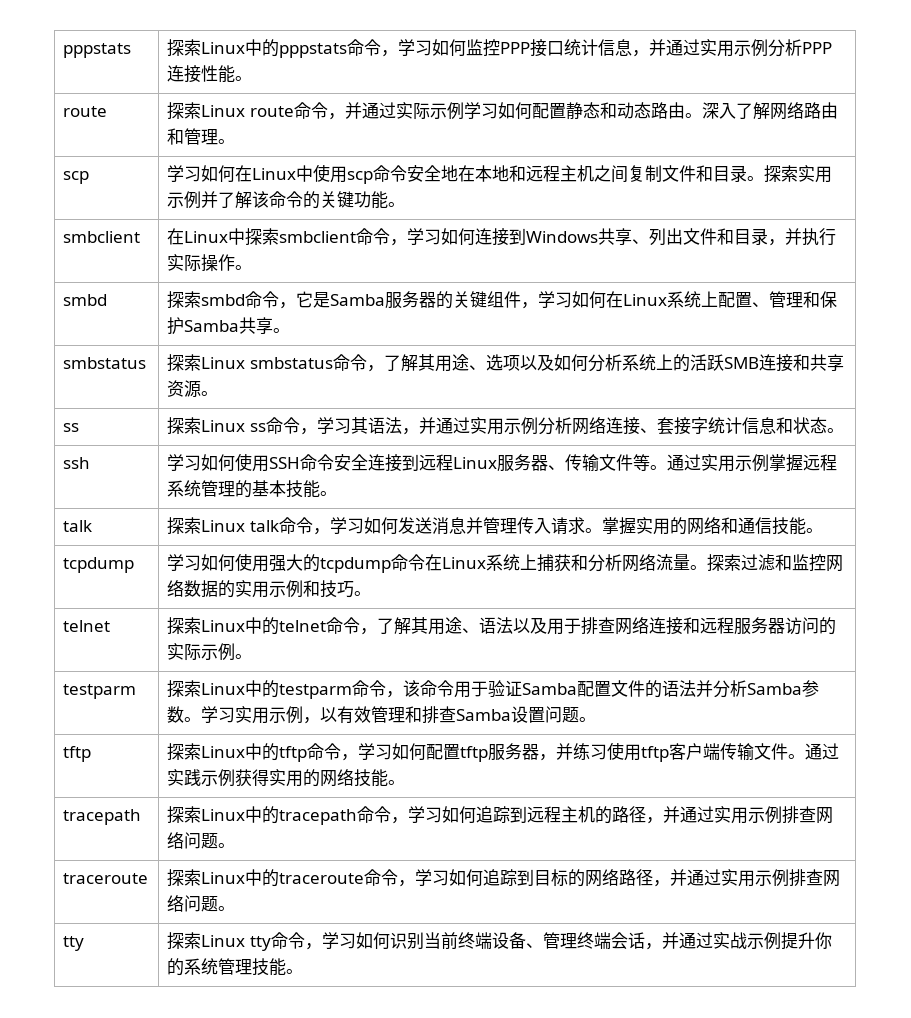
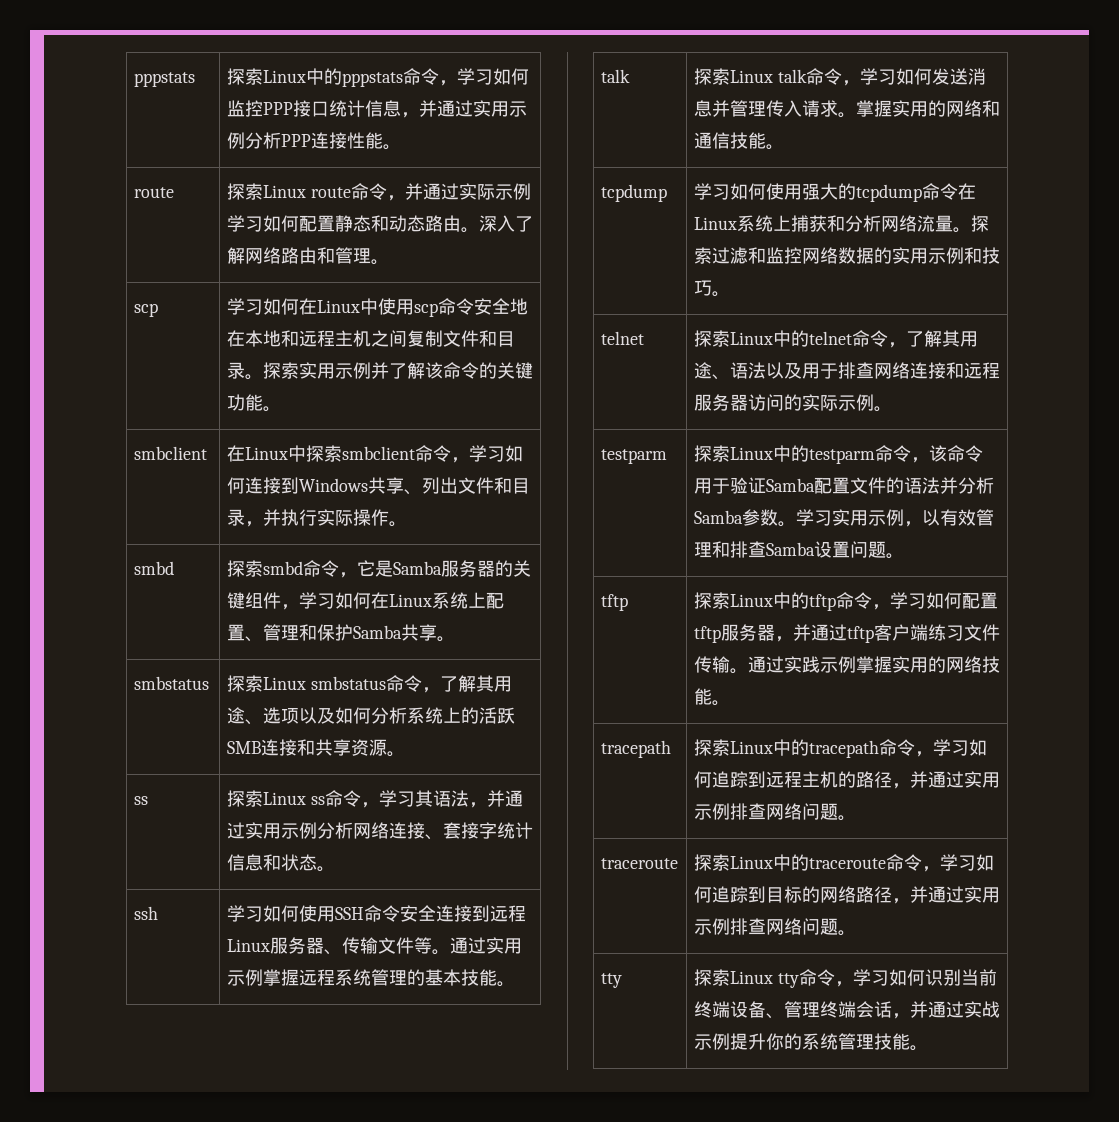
- tftp | 探索Linux中的tftp命令，学习如何配置tftp服务器，并练习使用tftp客户端传输文件。通过实践示例获得实用的网络技能。
+ tftp | 探索Linux中的tftp命令，学习如何配置tftp服务器，并通过tftp客户端练习文件传输。通过实践示例掌握实用的网络技能。

